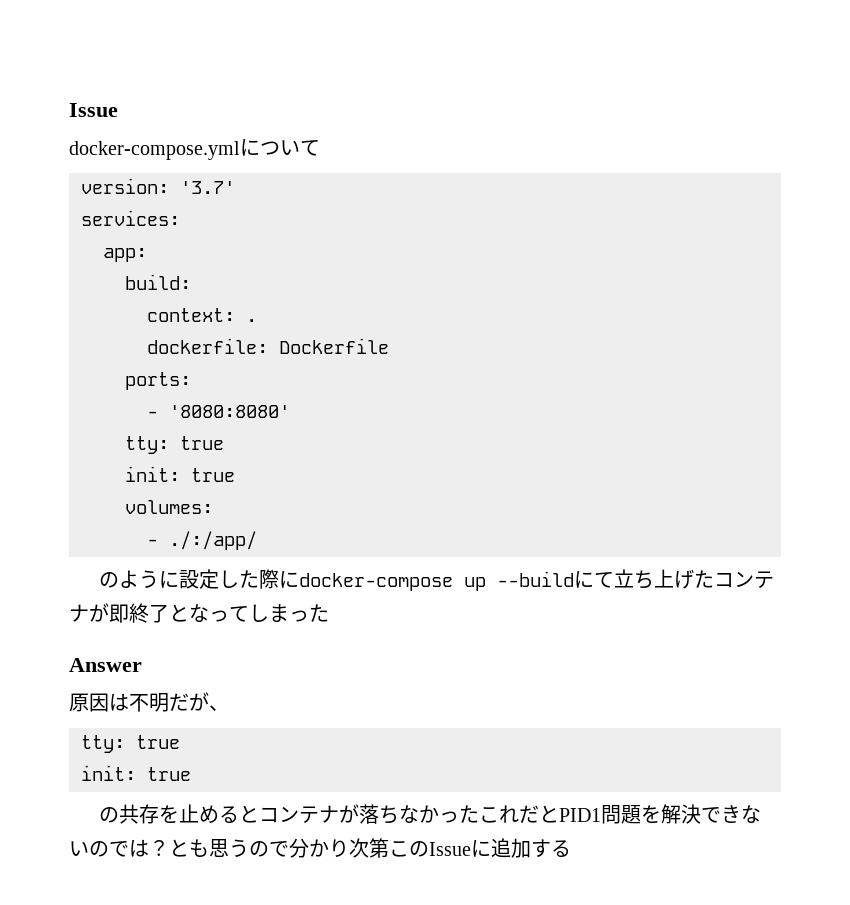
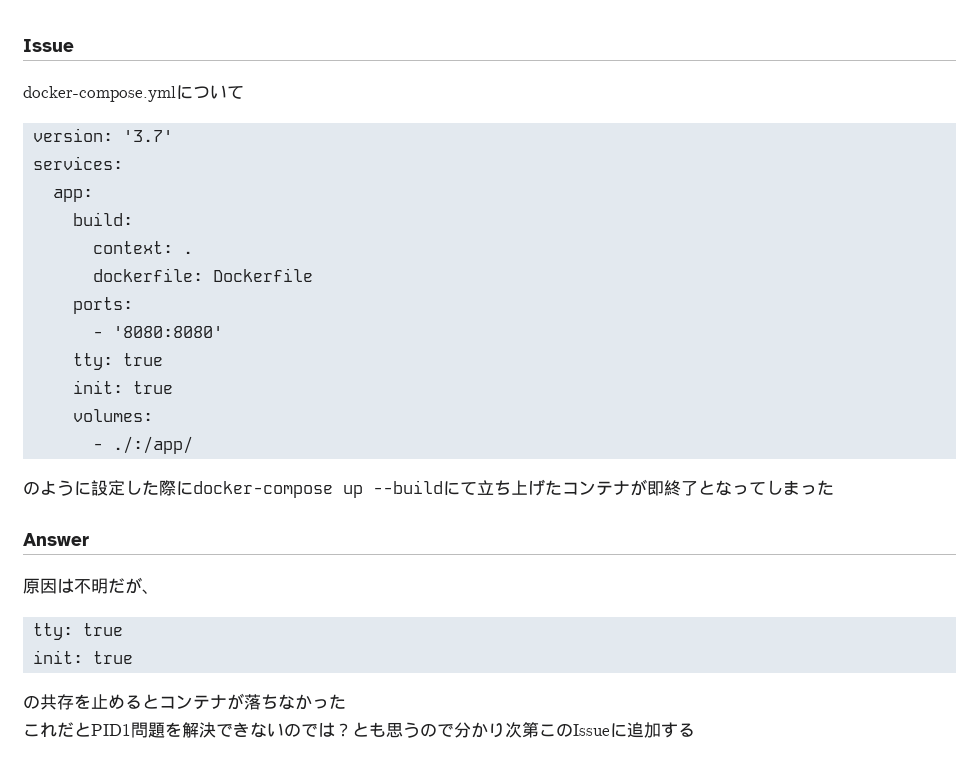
- の共存を止めるとコンテナが落ちなかったこれだとPID1問題を解決できないのでは？
+ の共存を止めるとコンテナが落ちなかった
+ これだとPID1問題を解決できないのでは？

